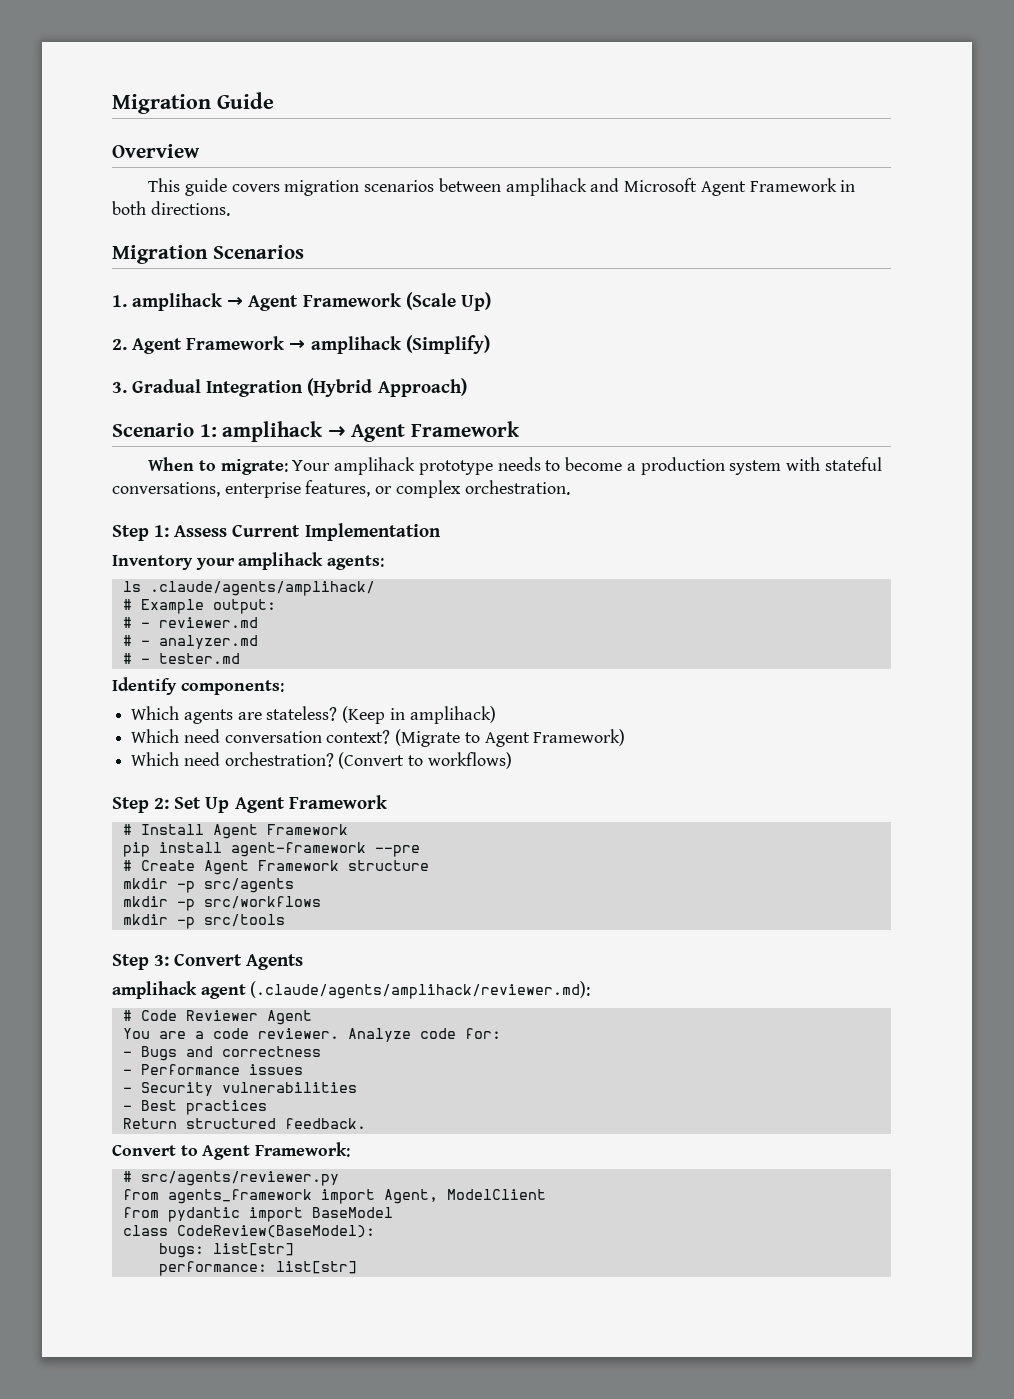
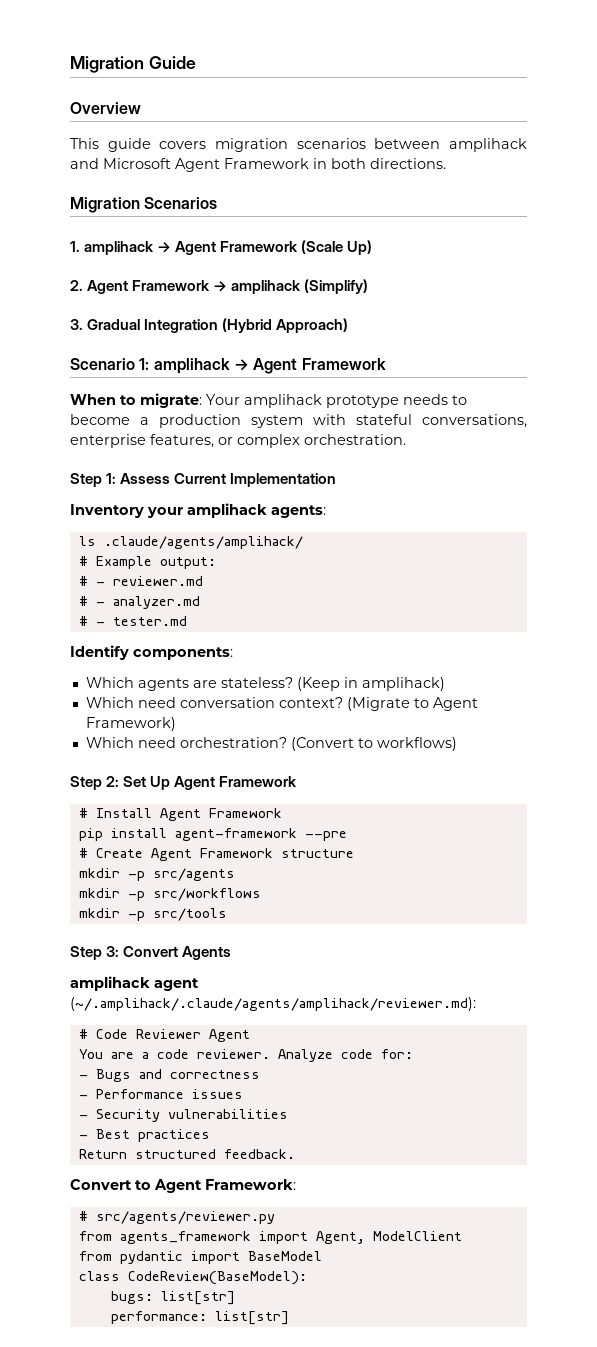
- amplihack agent (.claude/agents/amplihack/reviewer.md):
+ amplihack agent (~/.amplihack/.claude/agents/amplihack/reviewer.md):

